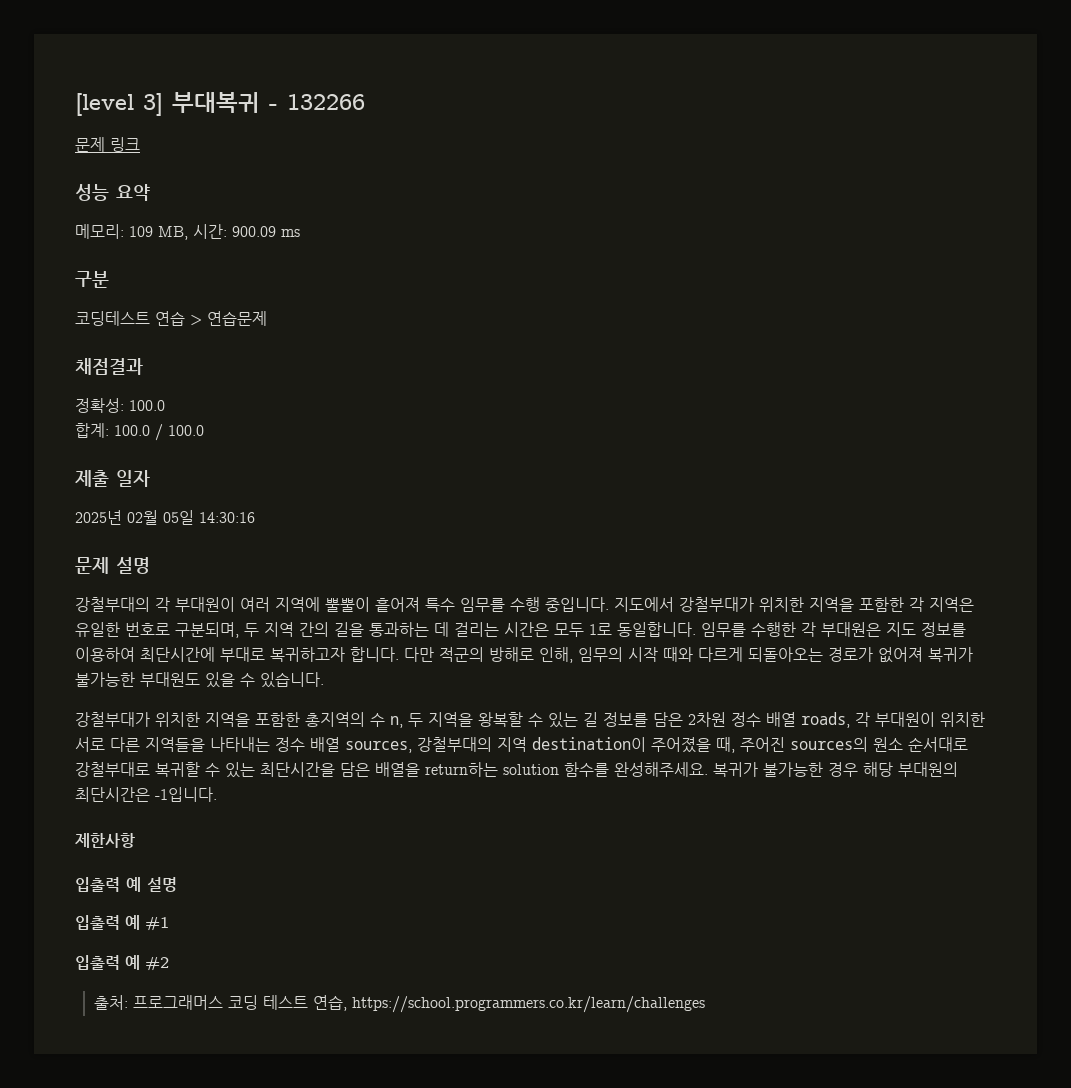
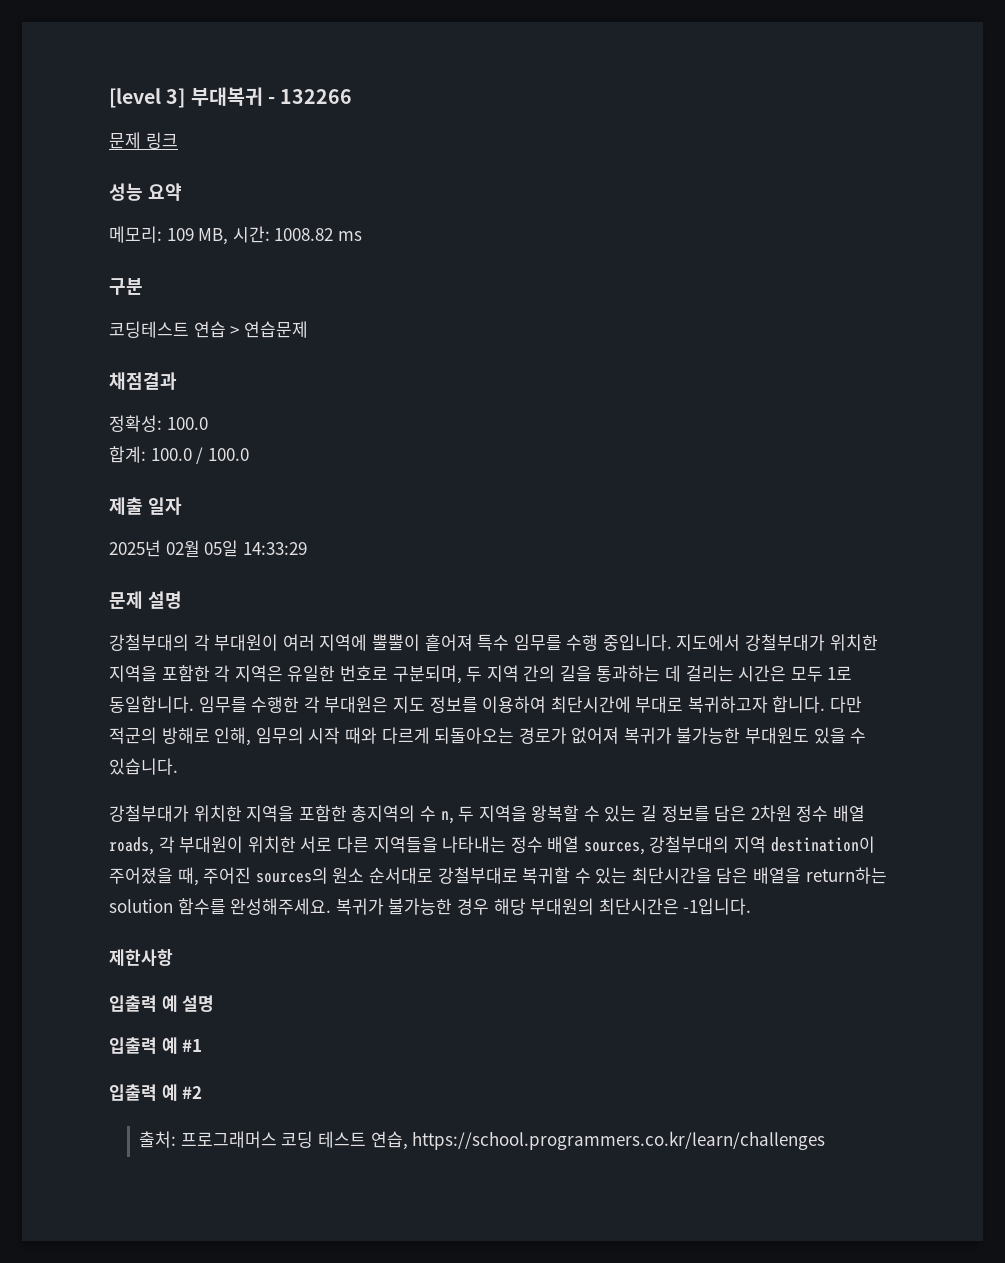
- 메모리: 109 MB, 시간: 900.09 ms
+ 메모리: 109 MB, 시간: 1008.82 ms
- 2025년 02월 05일 14:30:16
+ 2025년 02월 05일 14:33:29

